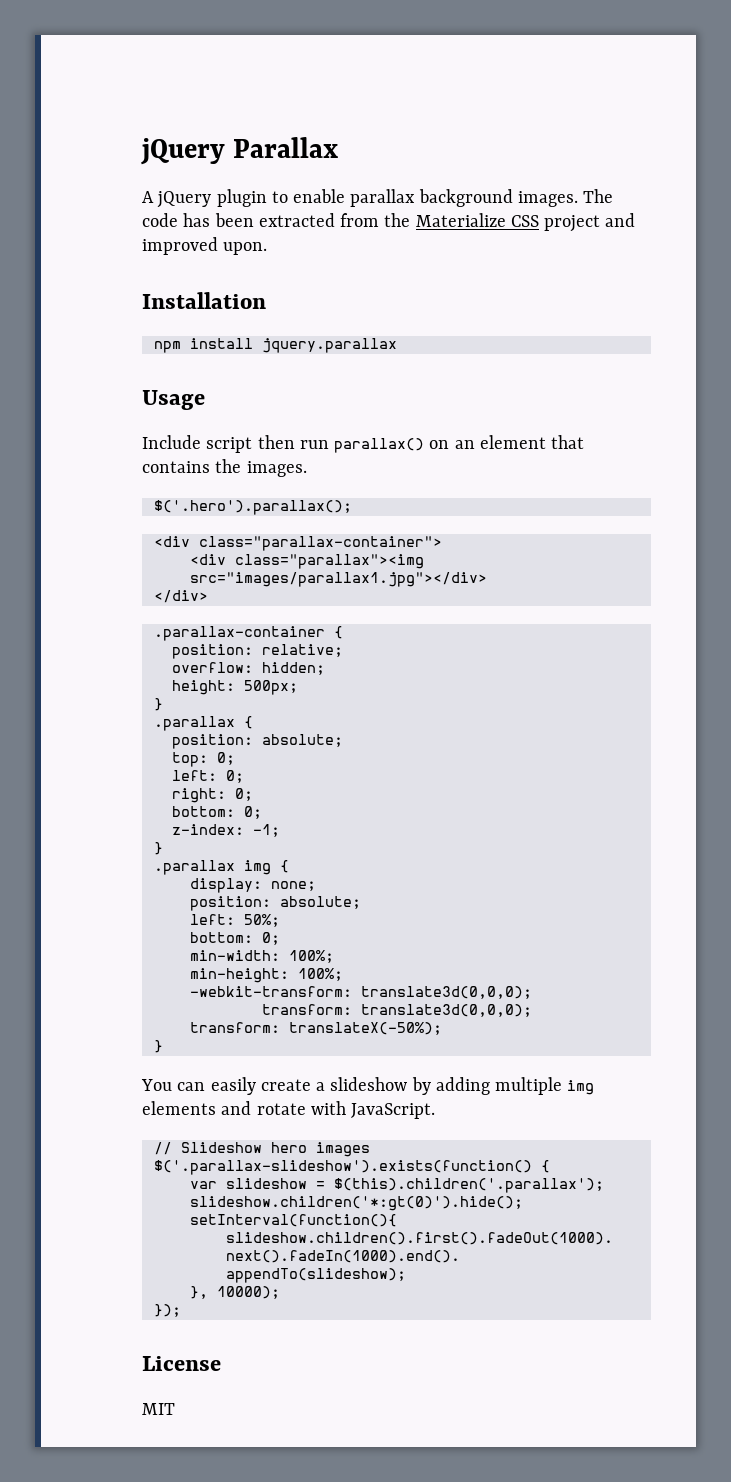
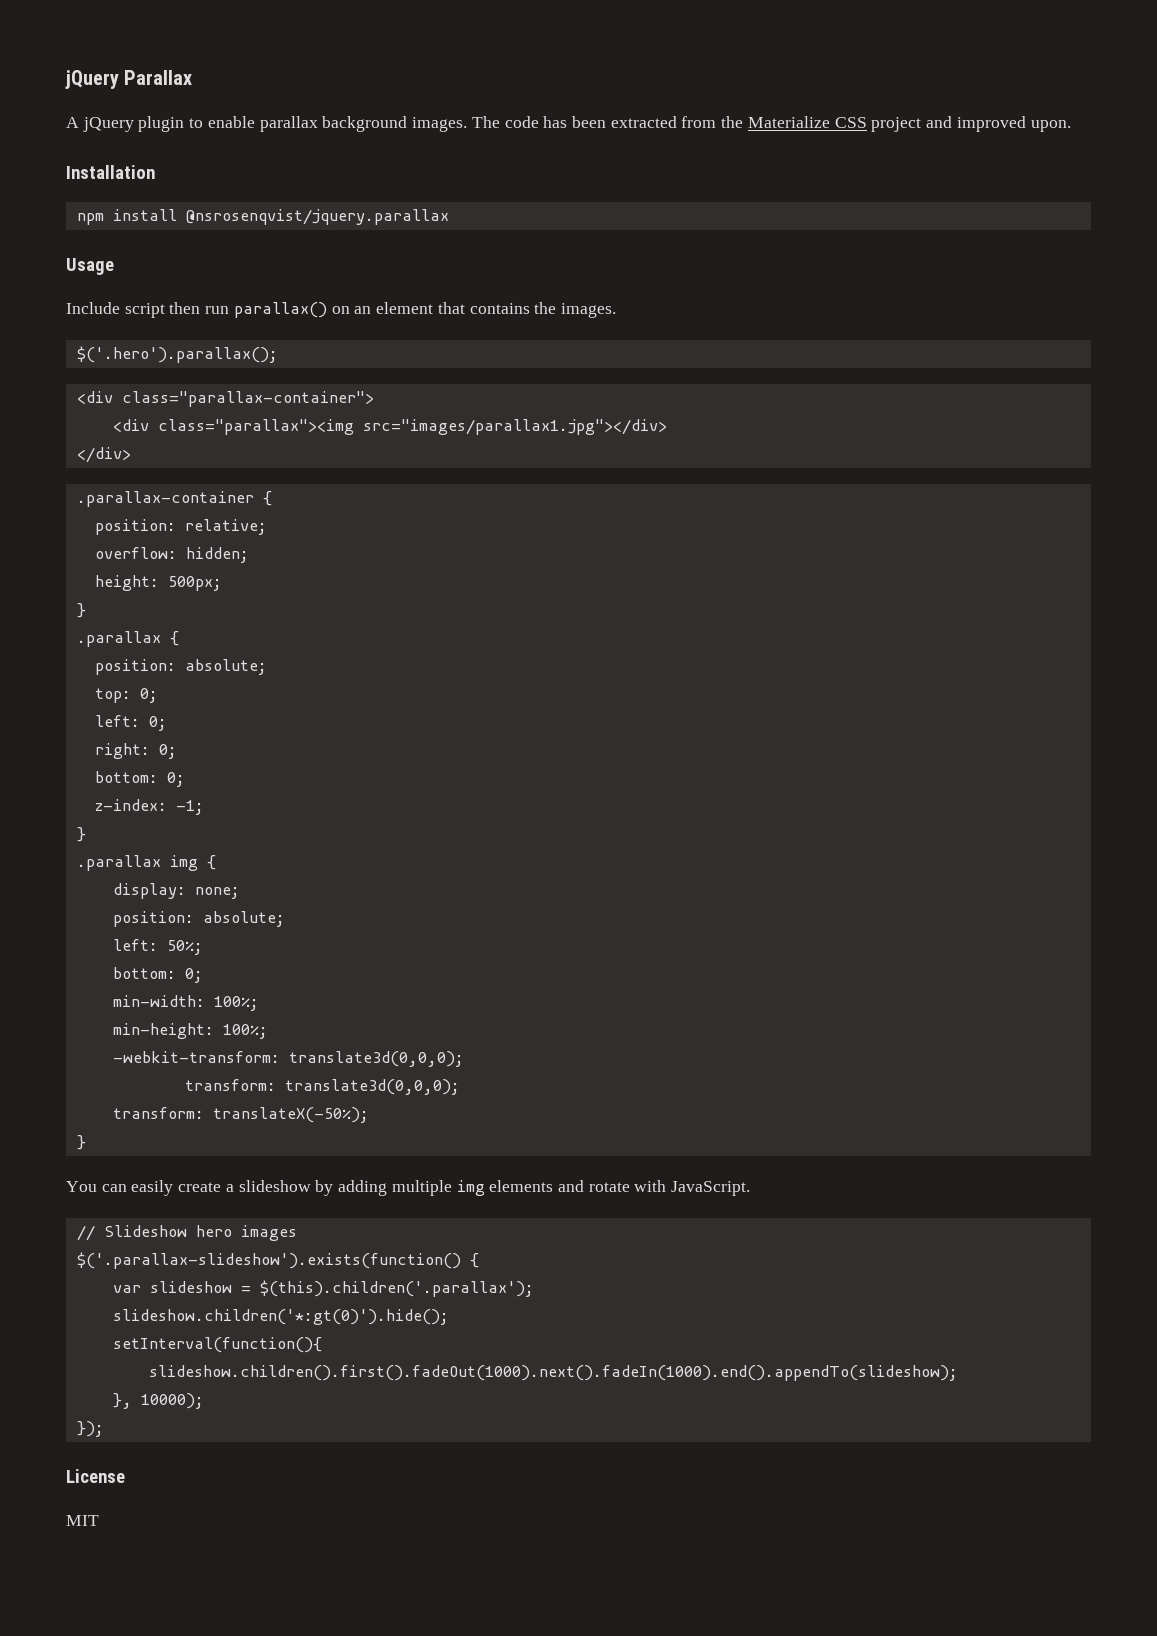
- npm install jquery.parallax
+ npm install @nsrosenqvist/jquery.parallax

